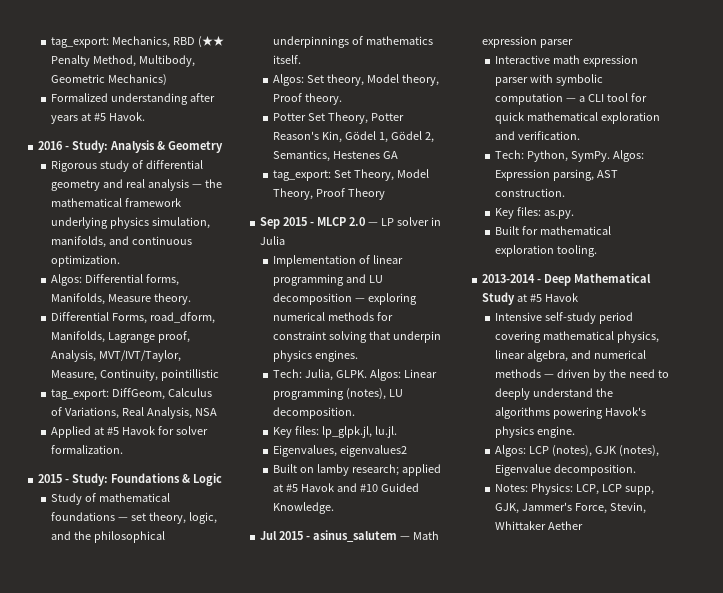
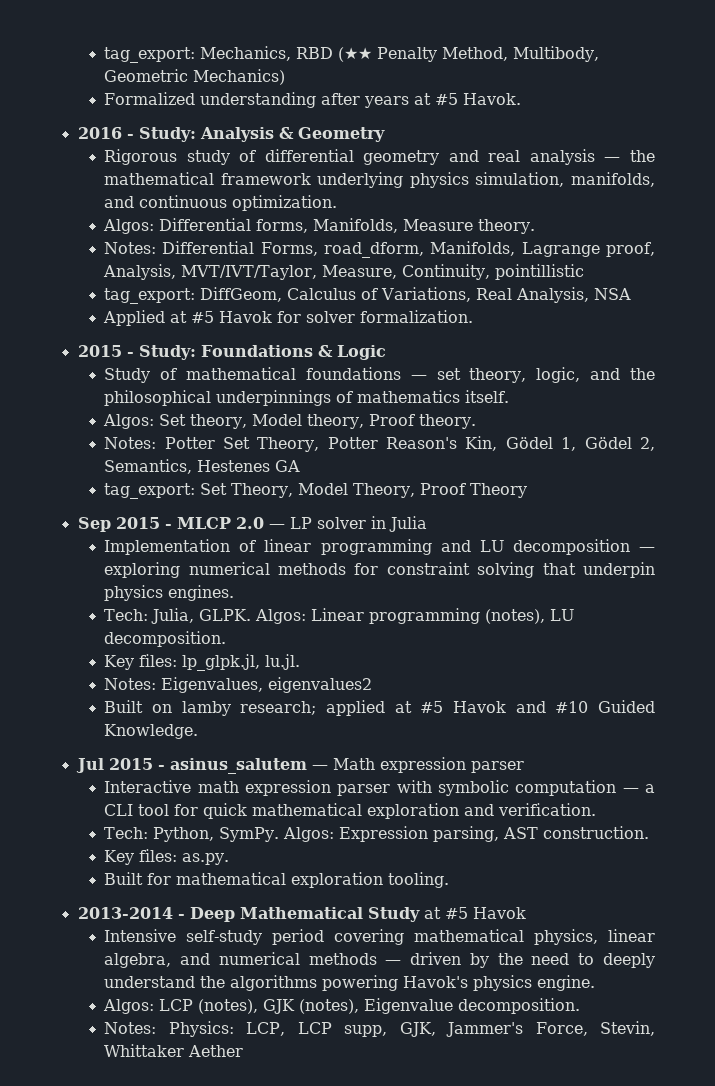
- Differential Forms, road_dform, Manifolds, Lagrange proof, Analysis, MVT/IVT/Taylor, Measure, Continuity, pointillistic
+ Notes: Differential Forms, road_dform, Manifolds, Lagrange proof, Analysis, MVT/IVT/Taylor, Measure, Continuity, pointillistic
- Potter Set Theory, Potter Reason's Kin, Gödel 1, Gödel 2, Semantics, Hestenes GA
+ Notes: Potter Set Theory, Potter Reason's Kin, Gödel 1, Gödel 2, Semantics, Hestenes GA
- Eigenvalues, eigenvalues2
+ Notes: Eigenvalues, eigenvalues2

